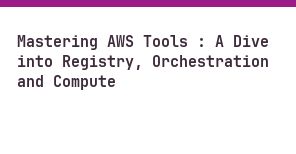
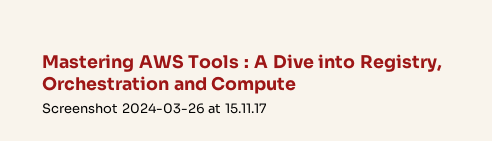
+ Screenshot 2024-03-26 at 15.11.17

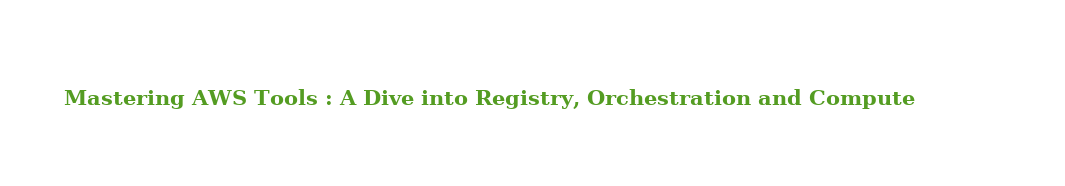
- Screenshot 2024-03-26 at 15.11.17

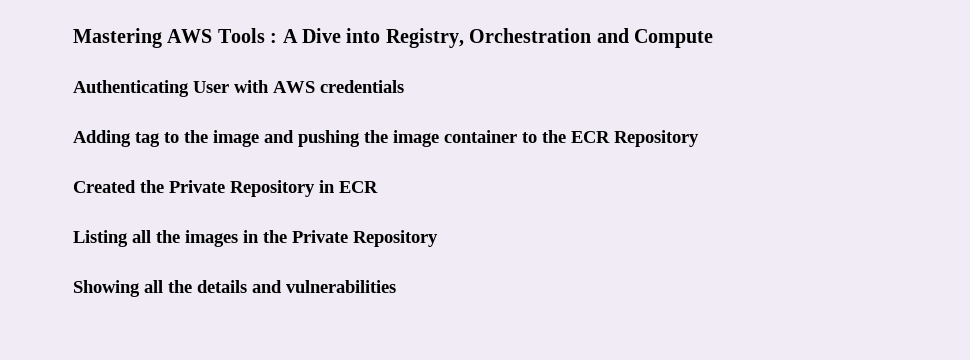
+ Authenticating User with AWS credentials
+ Adding tag to the image and pushing the image container to the ECR Repository
+ Created the Private Repository in ECR
+ Listing all the images in the Private Repository
+ Showing all the details and vulnerabilities

